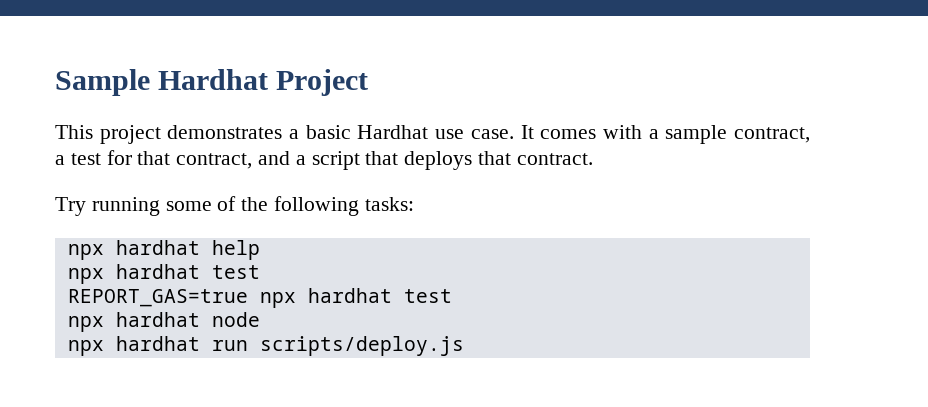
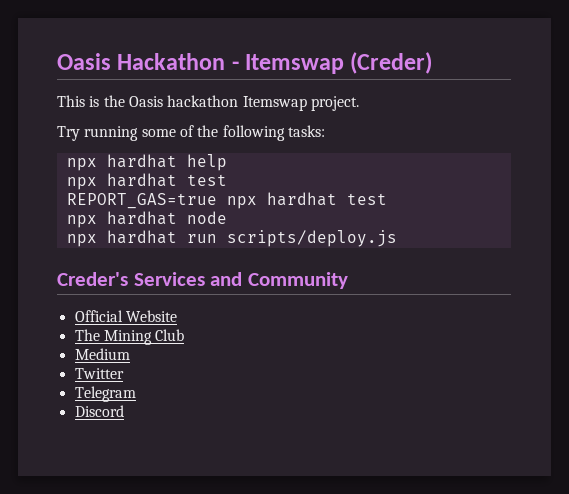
- Sample Hardhat Project
- This project demonstrates a basic Hardhat use case. It comes with a sample contract, a test for that contract, and a script that deploys that contract.
+ Oasis Hackathon - Itemswap (Creder)
+ This is the Oasis hackathon Itemswap project.
+ Creder's Services and Community
+ Official Website
+ The Mining Club
+ Medium
+ Twitter
+ Telegram
+ Discord

